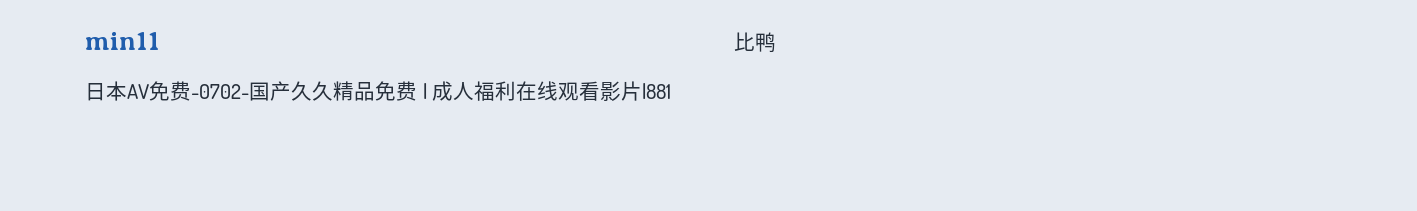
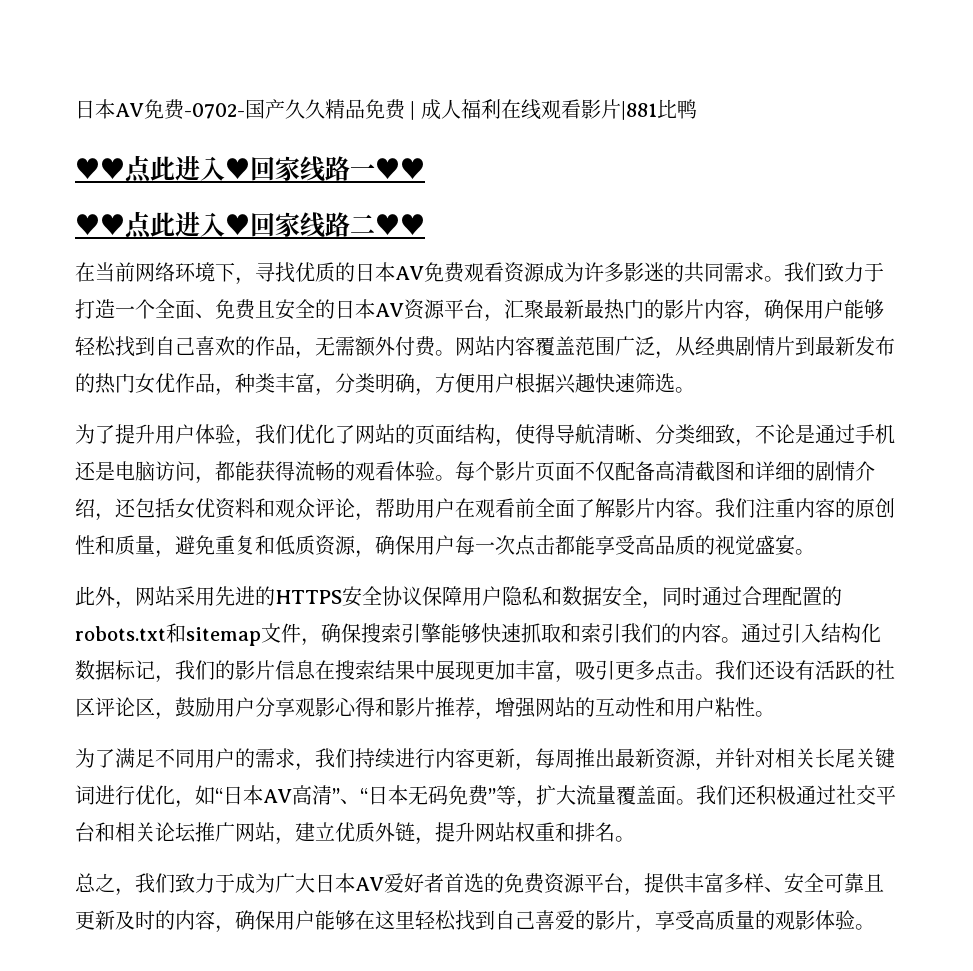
- min11
+ ♥♥点此进入♥回家线路一♥♥
+ ♥♥点此进入♥回家线路二♥♥
+ 在当前网络环境下，寻找优质的日本AV免费观看资源成为许多影迷的共同需求。我们致力于打造一个全面、免费且安全的日本AV资源平台，汇聚最新最热门的影片内容，确保用户能够轻松找到自己喜欢的作品，无需额外付费。网站内容覆盖范围广泛，从经典剧情片到最新发布的热门女优作品，种类丰富，分类明确，方便用户根据兴趣快速筛选。
+ 为了提升用户体验，我们优化了网站的页面结构，使得导航清晰、分类细致，不论是通过手机还是电脑访问，都能获得流畅的观看体验。每个影片页面不仅配备高清截图和详细的剧情介绍，还包括女优资料和观众评论，帮助用户在观看前全面了解影片内容。我们注重内容的原创性和质量，避免重复和低质资源，确保用户每一次点击都能享受高品质的视觉盛宴。
+ 此外，网站采用先进的HTTPS安全协议保障用户隐私和数据安全，同时通过合理配置的robots.txt和sitemap文件，确保搜索引擎能够快速抓取和索引我们的内容。通过引入结构化数据标记，我们的影片信息在搜索结果中展现更加丰富，吸引更多点击。我们还设有活跃的社区评论区，鼓励用户分享观影心得和影片推荐，增强网站的互动性和用户粘性。
+ 为了满足不同用户的需求，我们持续进行内容更新，每周推出最新资源，并针对相关长尾关键词进行优化，如“日本AV高清”、“日本无码免费”等，扩大流量覆盖面。我们还积极通过社交平台和相关论坛推广网站，建立优质外链，提升网站权重和排名。
+ 总之，我们致力于成为广大日本AV爱好者首选的免费资源平台，提供丰富多样、安全可靠且更新及时的内容，确保用户能够在这里轻松找到自己喜爱的影片，享受高质量的观影体验。

